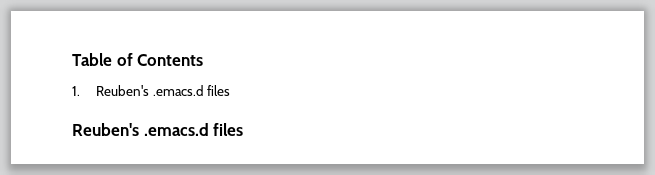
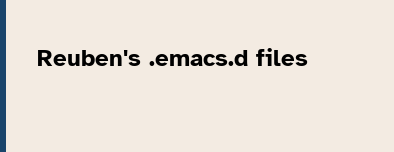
- Table of Contents
- 1. Reuben's .emacs.d files

